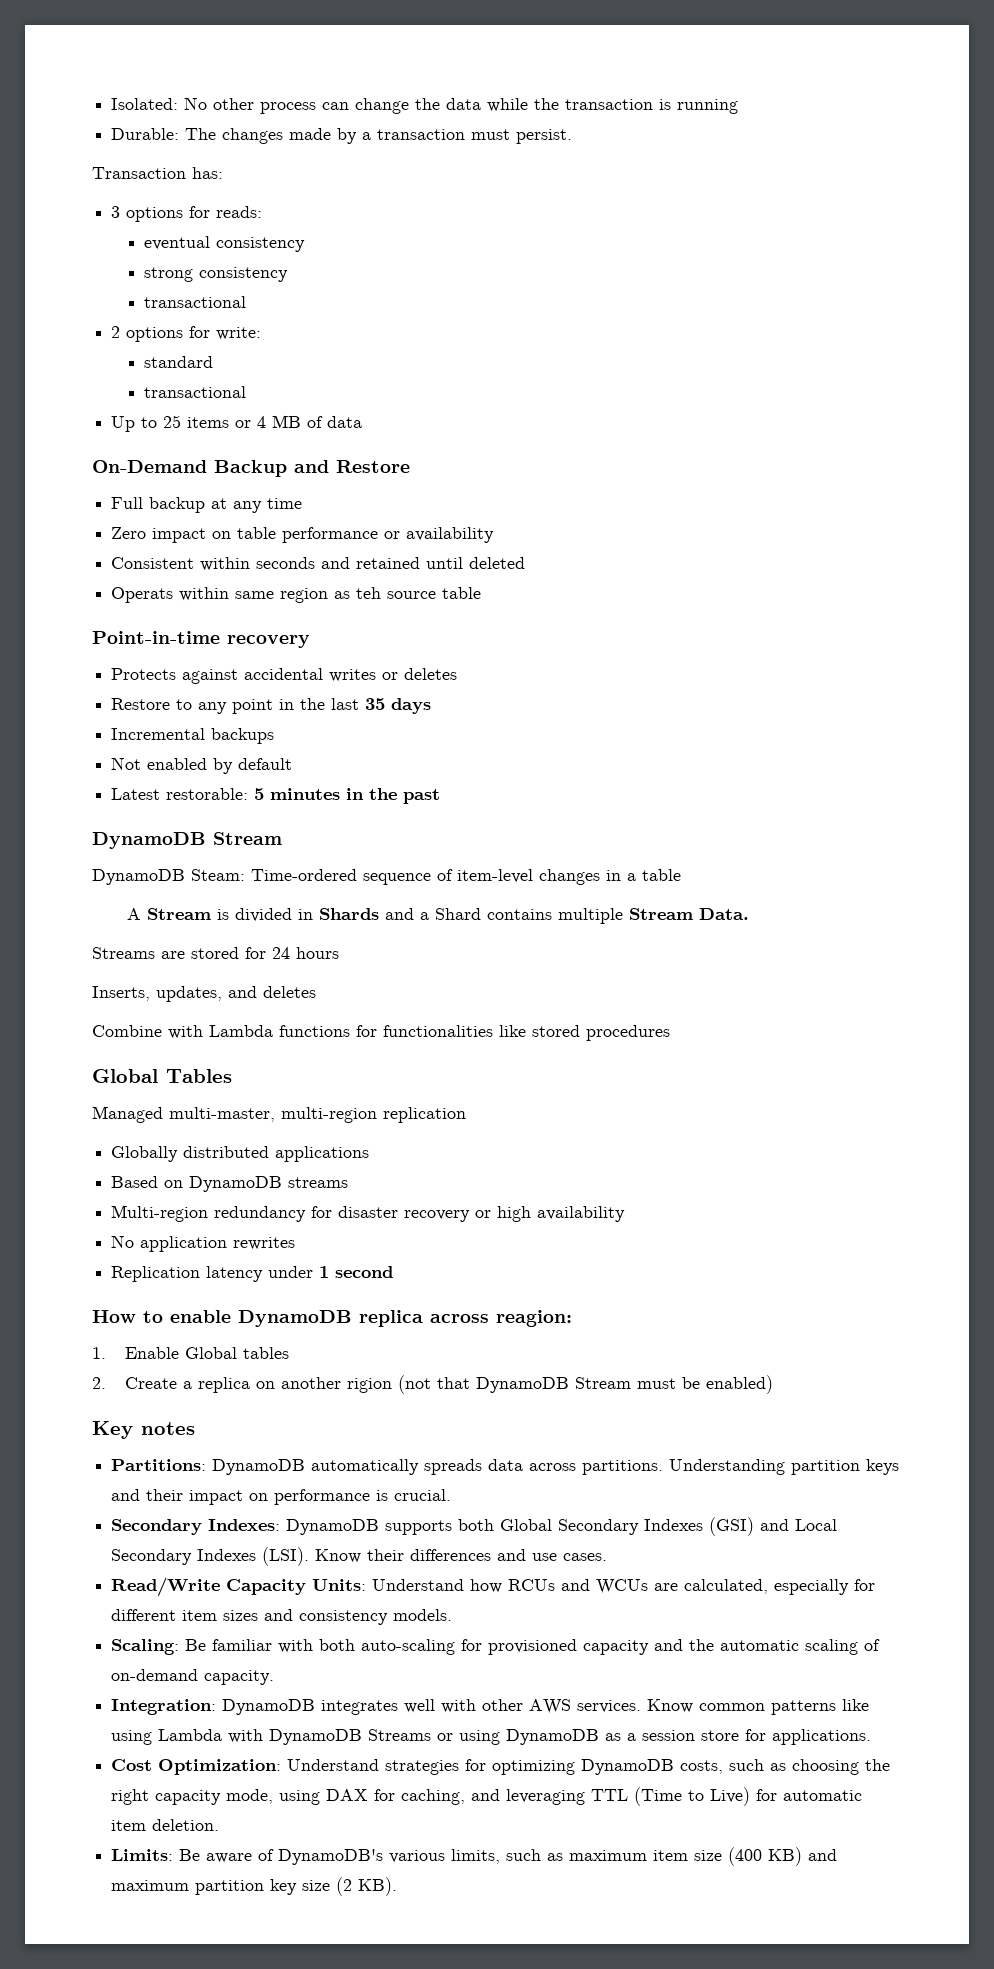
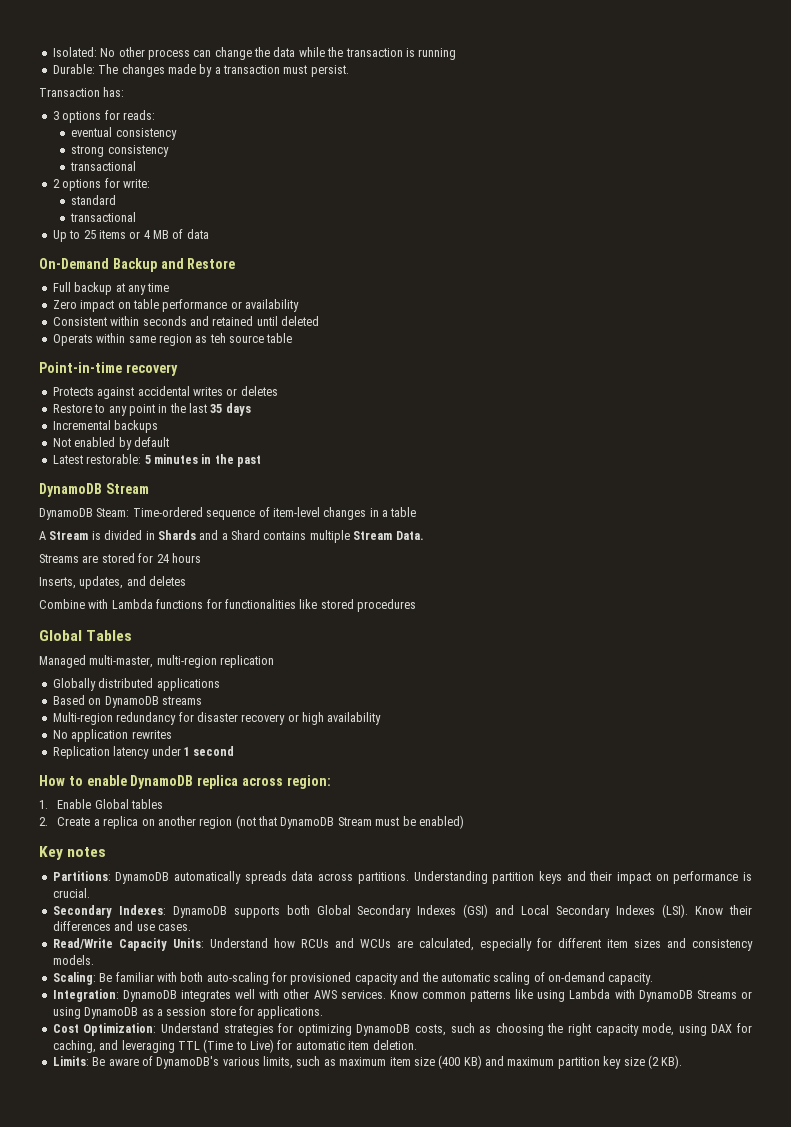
- How to enable DynamoDB replica across reagion:
+ How to enable DynamoDB replica across region:
- 2. Create a replica on another rigion (not that DynamoDB Stream must be enabled)
+ 2. Create a replica on another region (not that DynamoDB Stream must be enabled)

